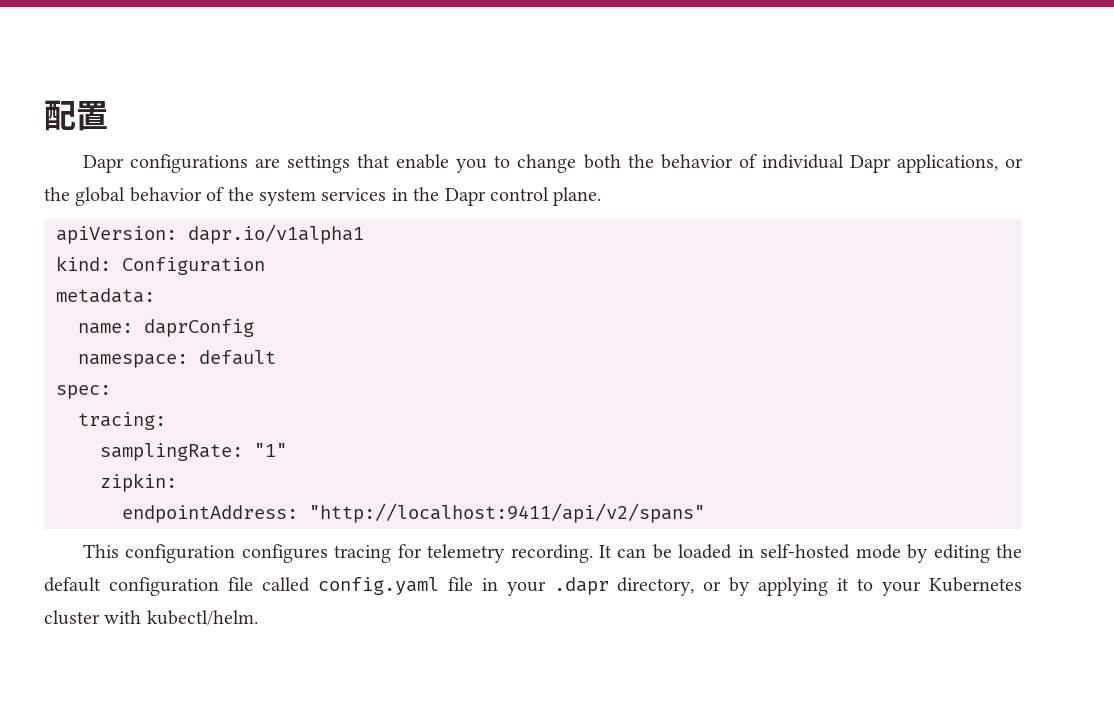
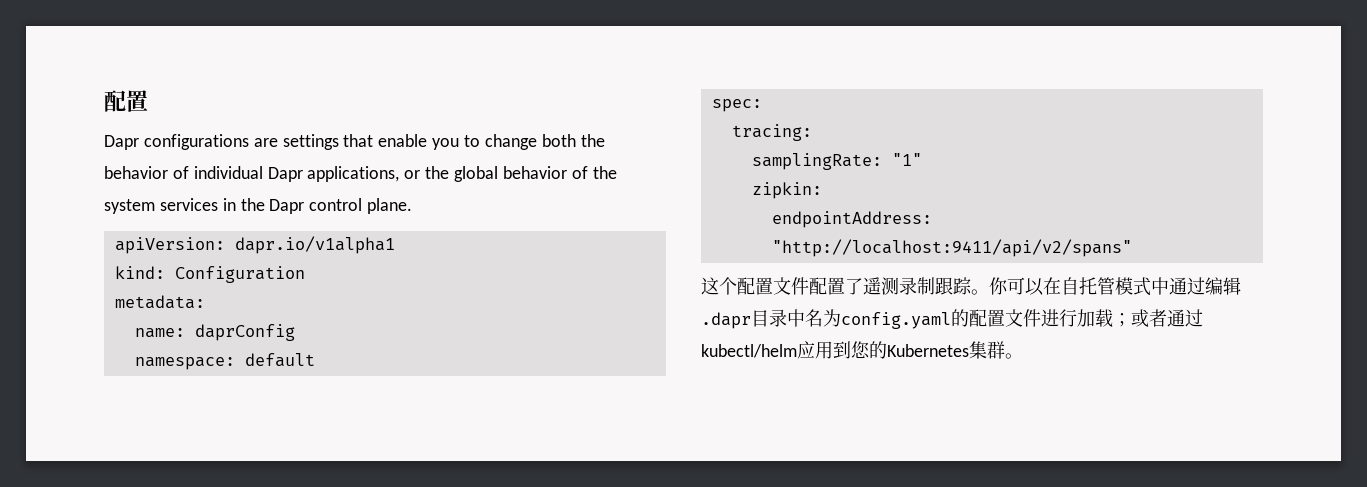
- This configuration configures tracing for telemetry recording. It can be loaded in self-hosted mode by editing the default configuration file called config.yaml file in your .dapr directory, or by applying it to your Kubernetes cluster with kubectl/helm.
+ 这个配置文件配置了遥测录制跟踪。你可以在自托管模式中通过编辑.dapr目录中名为config.yaml的配置文件进行加载；或者通过kubectl/helm应用到您的Kubernetes集群。

